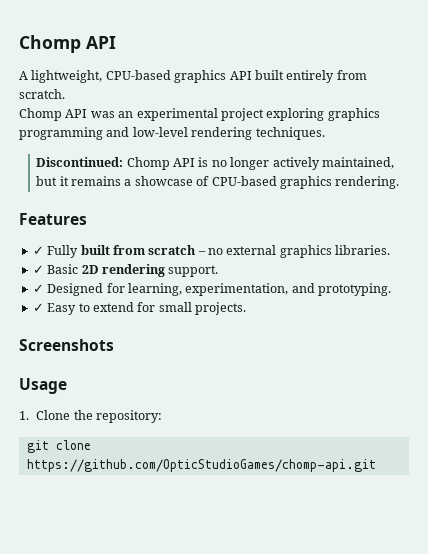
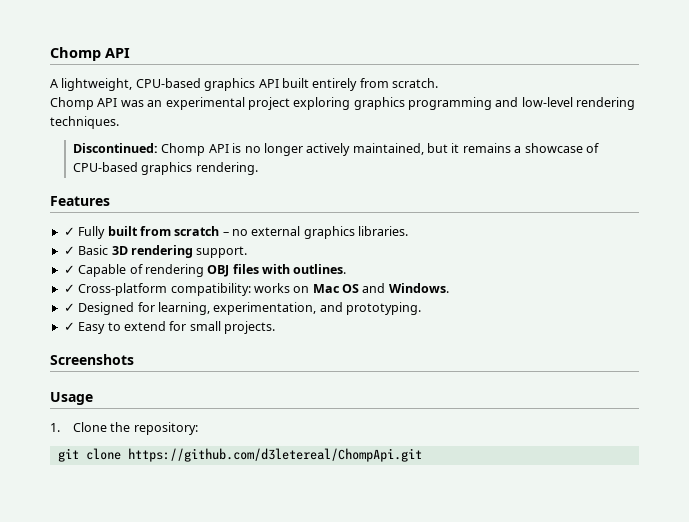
- ✓ Basic 2D rendering support.
+ ✓ Basic 3D rendering support.
+ ✓ Capable of rendering OBJ files with outlines.
+ ✓ Cross-platform compatibility: works on Mac OS and Windows.
- git clone https://github.com/OpticStudioGames/chomp-api.git
+ git clone https://github.com/d3letereal/ChompApi.git

